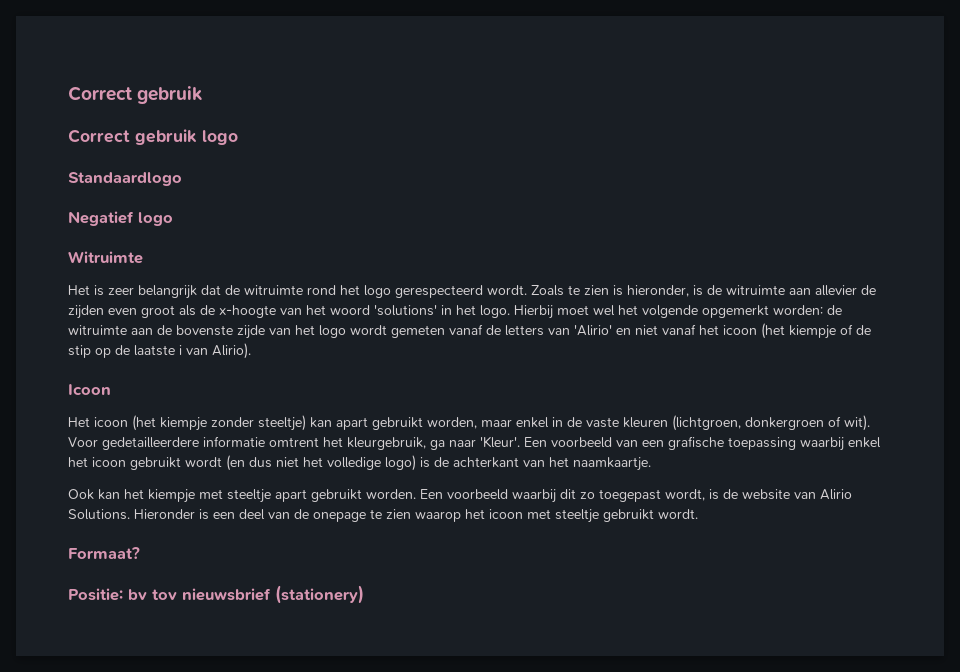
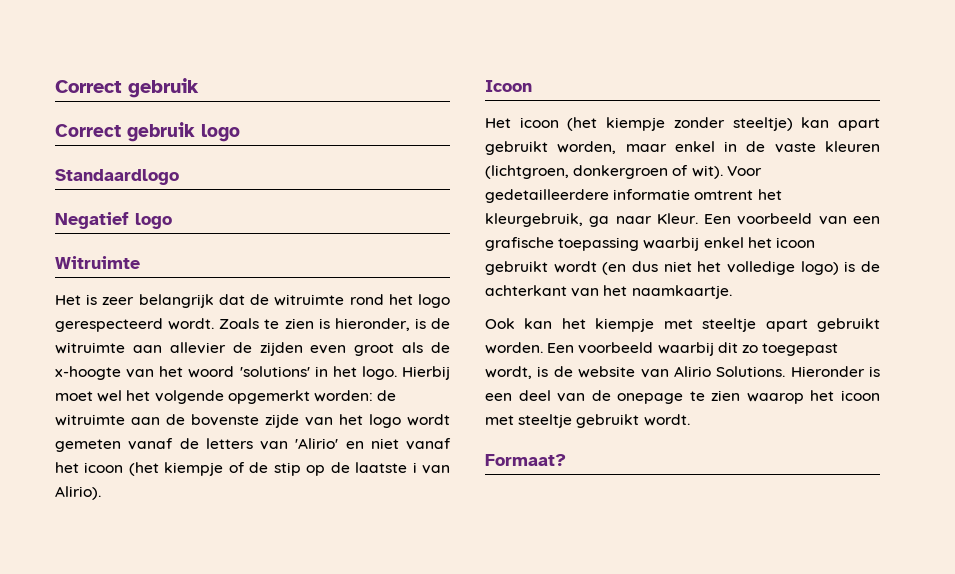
- Voor gedetailleerdere informatie omtrent het kleurgebruik, ga naar 'Kleur'.
+ Voor gedetailleerdere informatie omtrent het kleurgebruik, ga naar Kleur.
- Positie: bv tov nieuwsbrief (stationery)

